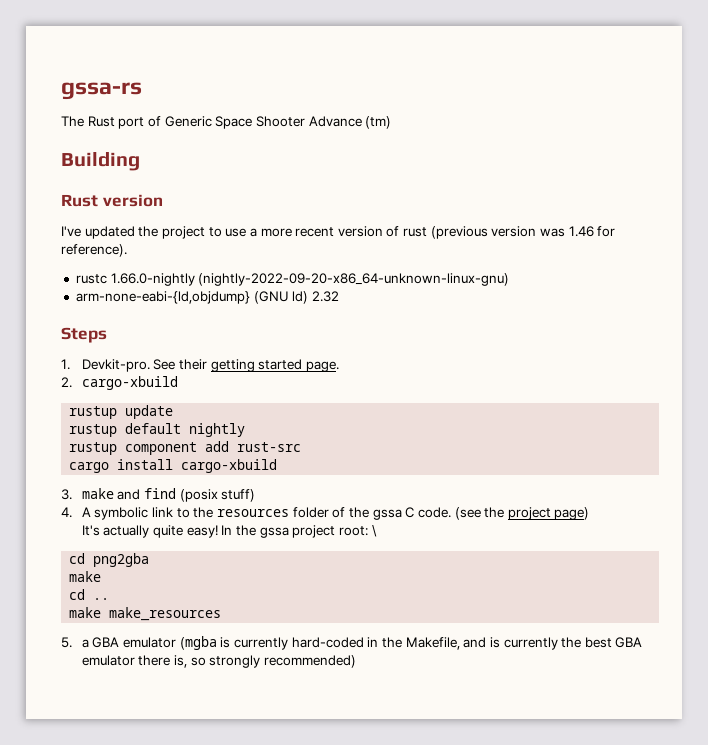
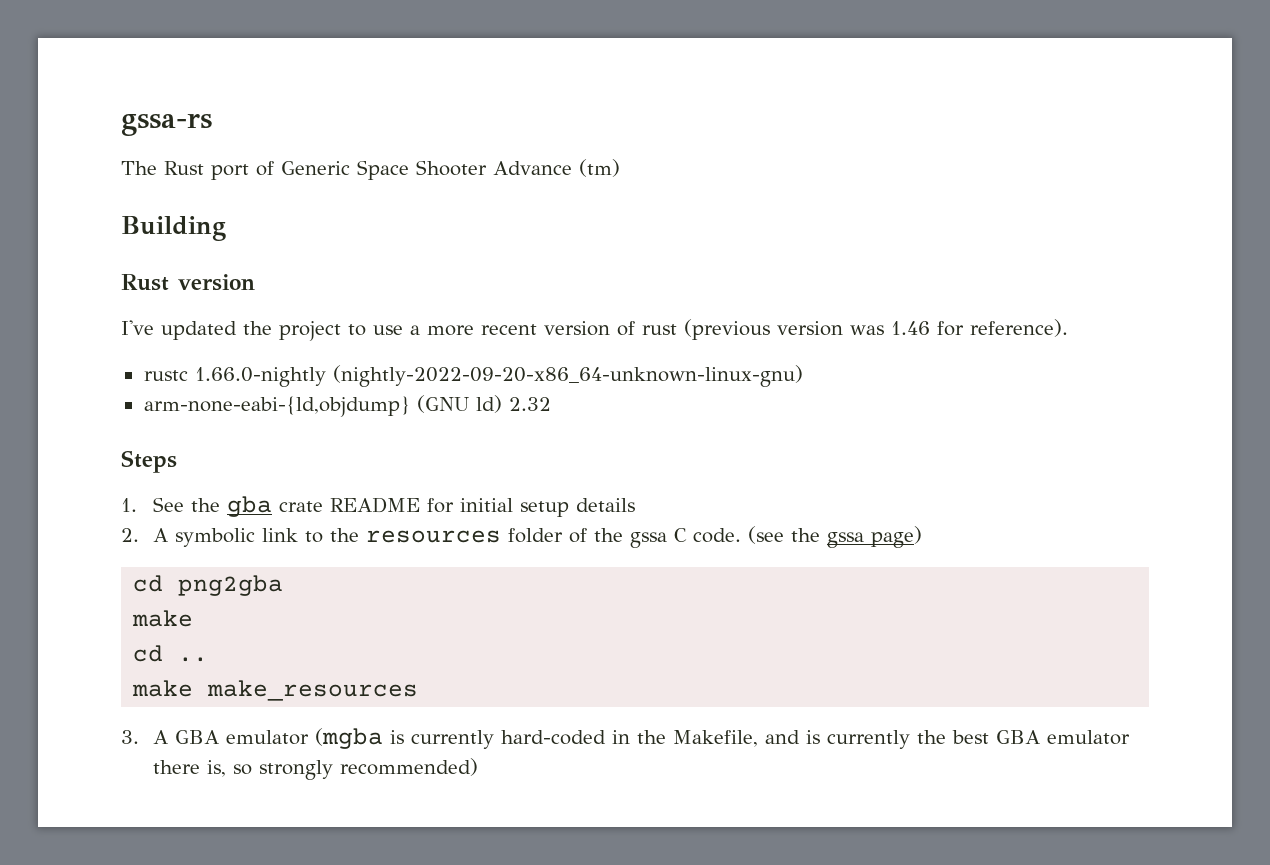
- 1. Devkit-pro. See their getting started page.
- 2. cargo-xbuild
- rustup update
- rustup default nightly
- rustup component add rust-src
- cargo install cargo-xbuild
- 3. make and find (posix stuff)
- 4. A symbolic link to the resources folder of the gssa C code.
+ 1. See the gba crate README for initial setup details
+ 2. A symbolic link to the resources folder of the gssa C code.
- (see the project page)
+ (see the gssa page)
- It's actually quite easy! In the gssa project root: \
- 5. a GBA emulator (mgba is currently hard-coded in the Makefile, and is currently the best GBA emulator there is, so strongly recommended)
+ 3. A GBA emulator (mgba is currently hard-coded in the Makefile, and is currently the best GBA emulator there is, so strongly recommended)

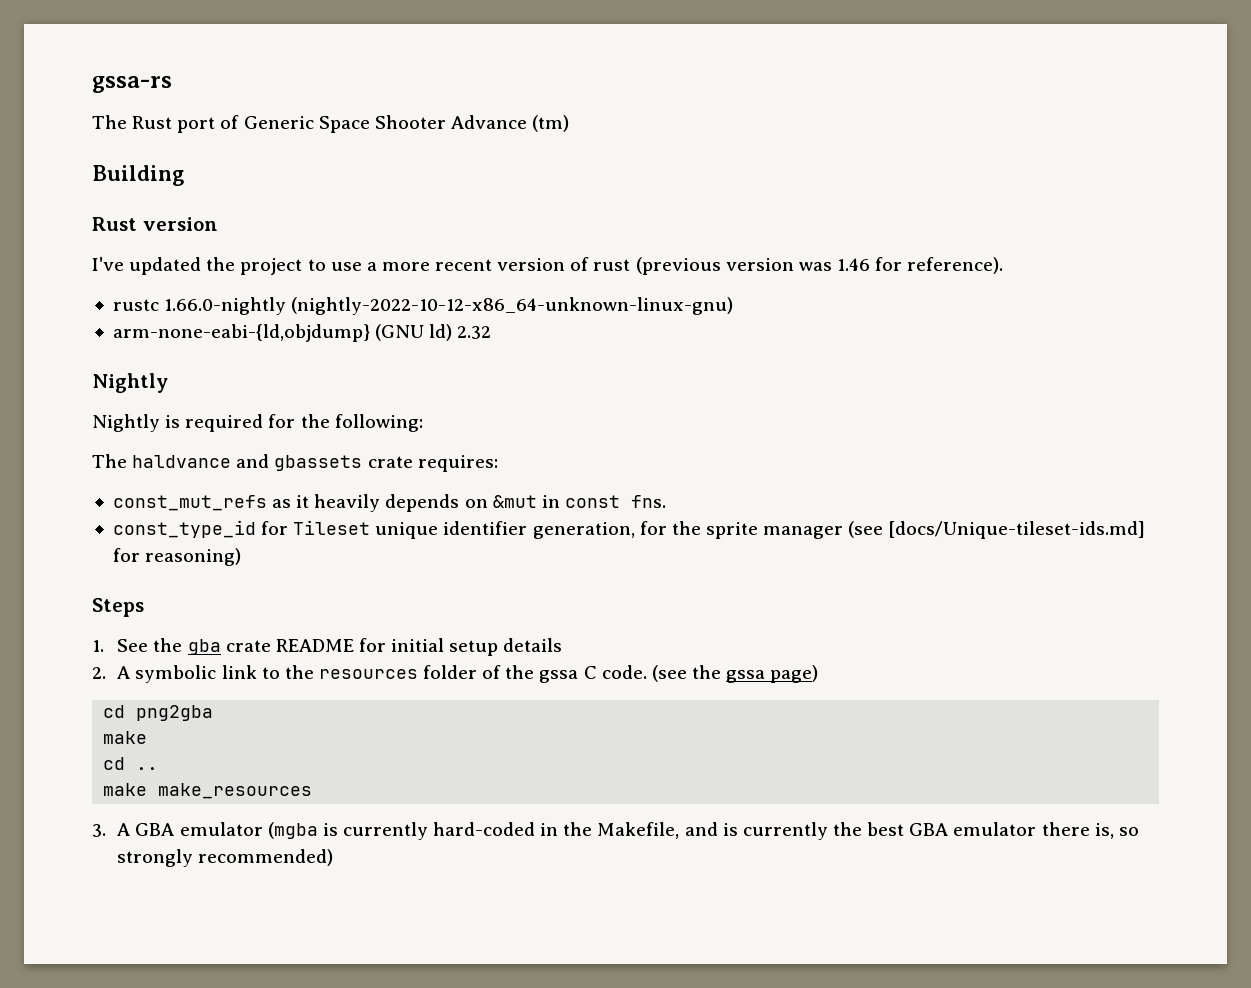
- rustc 1.66.0-nightly (nightly-2022-09-20-x86_64-unknown-linux-gnu)
+ rustc 1.66.0-nightly (nightly-2022-10-12-x86_64-unknown-linux-gnu)
  arm-none-eabi-{ld,objdump} (GNU ld) 2.32
+ Nightly
+ Nightly is required for the following:
+ The haldvance and gbassets crate requires:
+ const_mut_refs as it heavily depends on &mut in const fns.
+ const_type_id for Tileset unique identifier generation, for the sprite manager (see [docs/Unique-tileset-ids.md] for reasoning)

